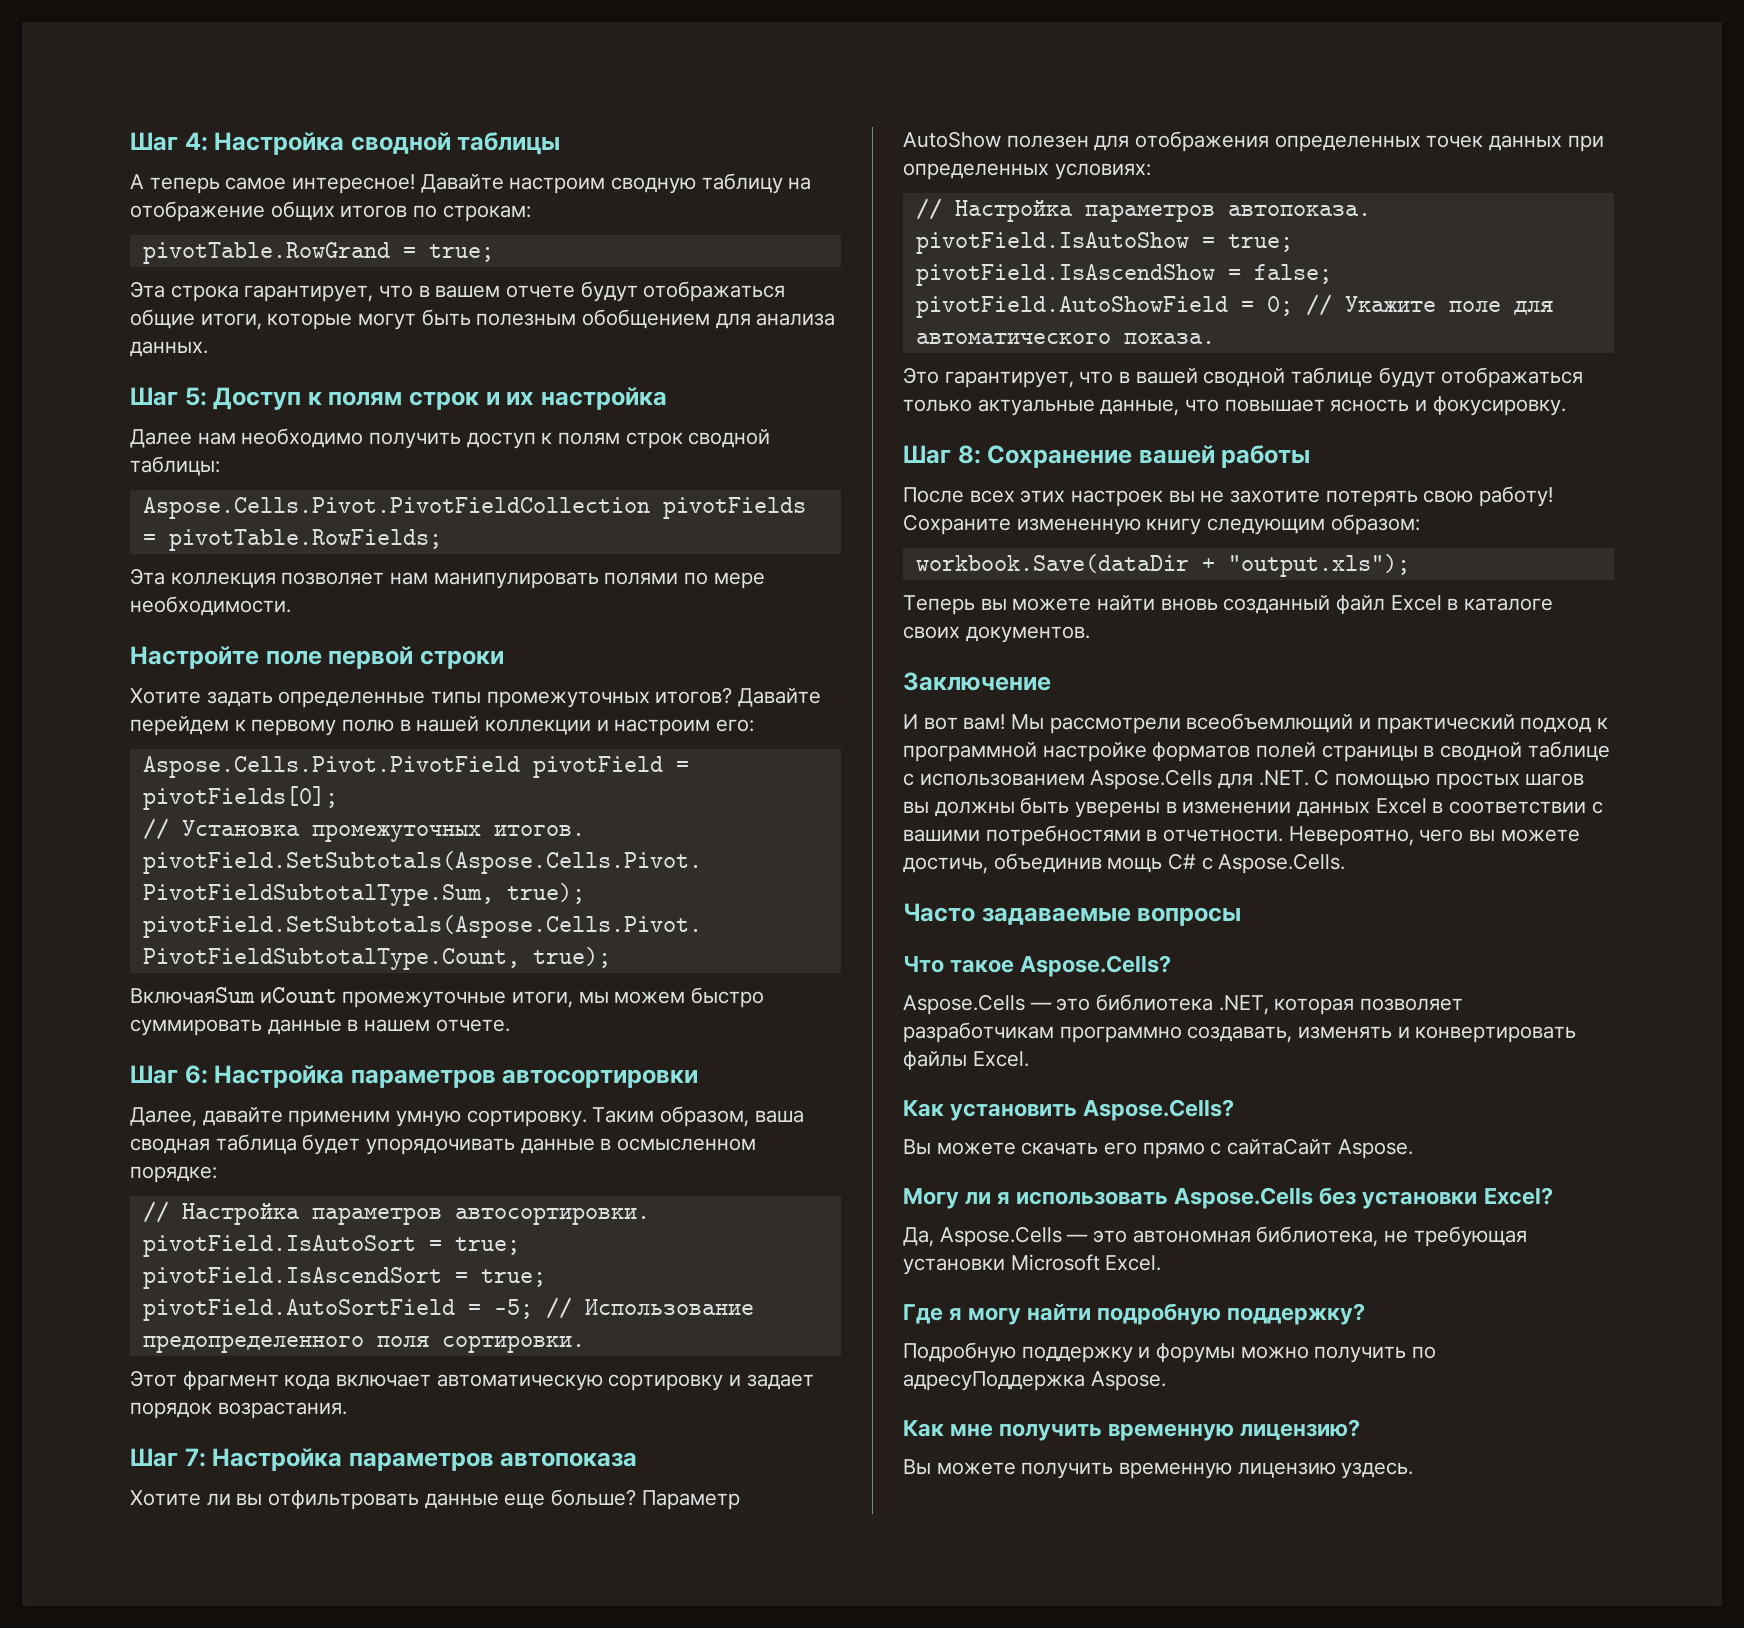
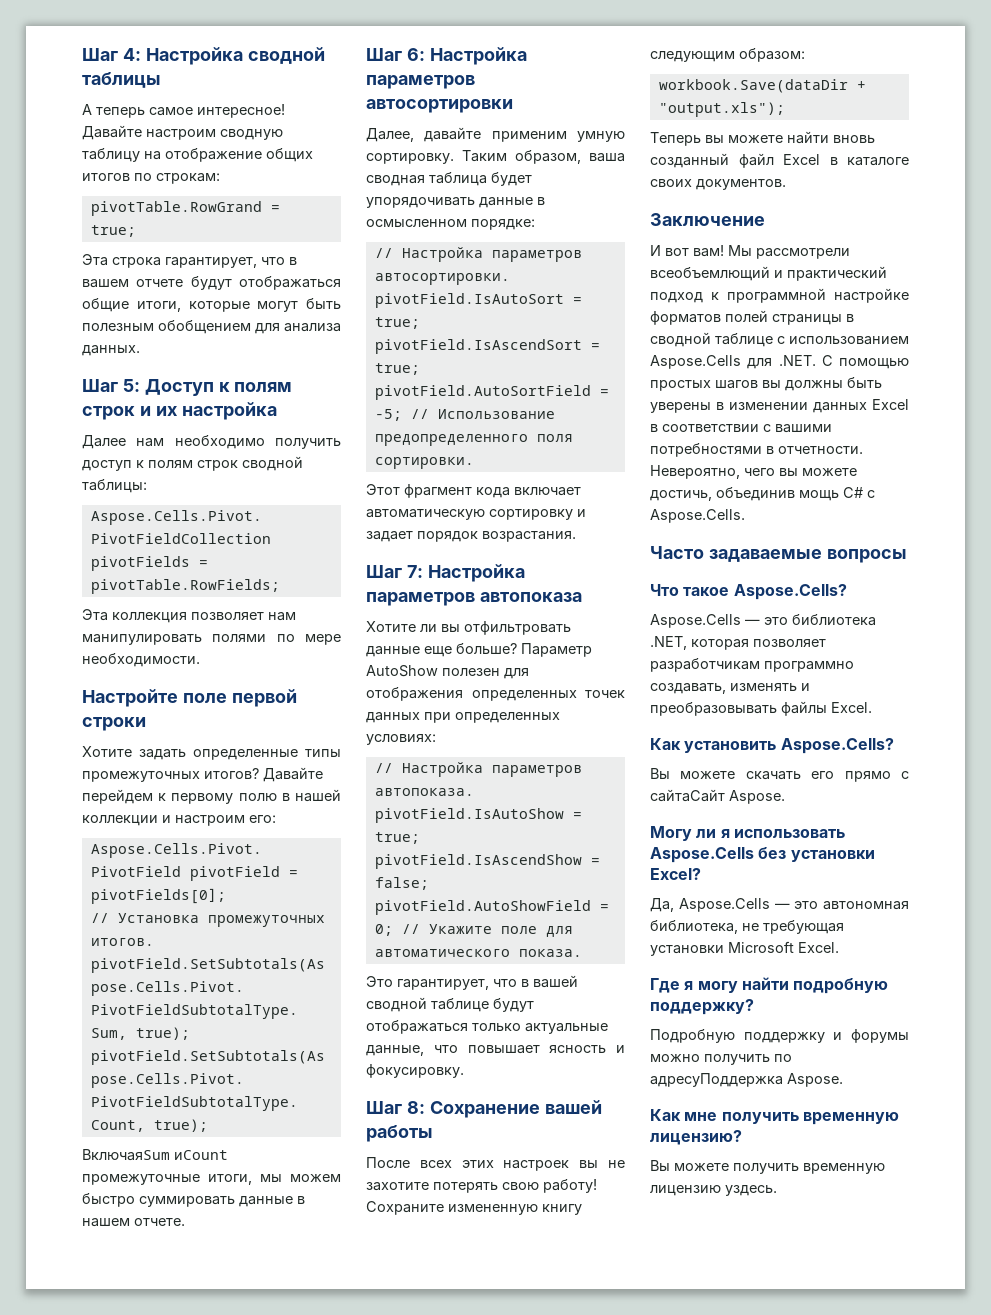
- Aspose.Cells — это библиотека .NET, которая позволяет разработчикам программно создавать, изменять и конвертировать файлы Excel.
+ Aspose.Cells — это библиотека .NET, которая позволяет разработчикам программно создавать, изменять и преобразовывать файлы Excel.

